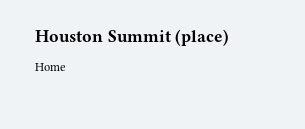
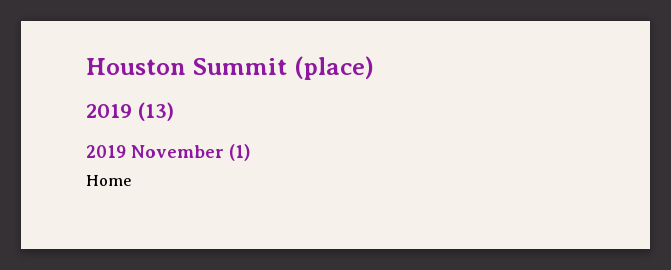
+ 2019 (13)
+ 2019 November (1)

